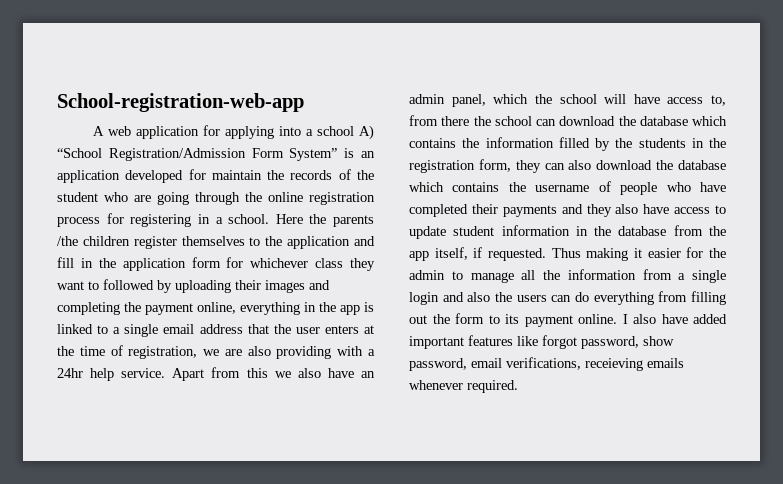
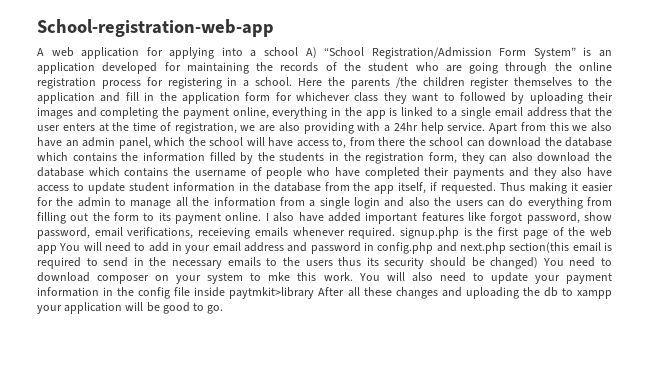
- A web application for applying into a school A) “School Registration/Admission Form System” is an application developed for maintain the records of the student who are going through the online registration process for registering in a school.
+ A web application for applying into a school A) “School Registration/Admission Form System” is an application developed for maintaining the records of the student who are going through the online registration process for registering in a school.
- I also have added important features like forgot password, show password, email verifications, receieving emails whenever required.
+ I also have added important features like forgot password, show password, email verifications, receieving emails whenever required. signup.php is the first page of the web app You will need to add in your email address and password in config.php and next.php section(this email is required to send in the necessary emails to the users thus its security should be changed) You need to download composer on your system to mke this work. You will also need to update your payment information in the config file inside paytmkit>library After all these changes and uploading the db to xampp your application will be good to go.

